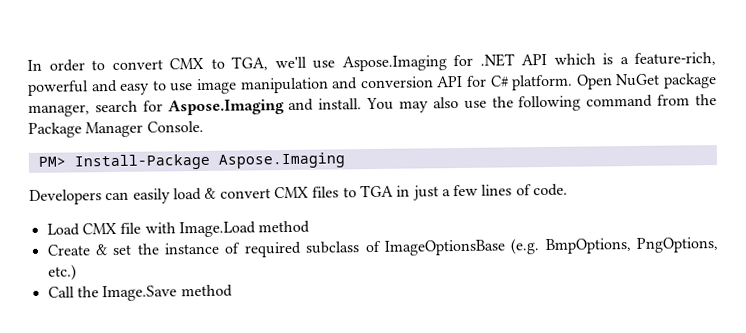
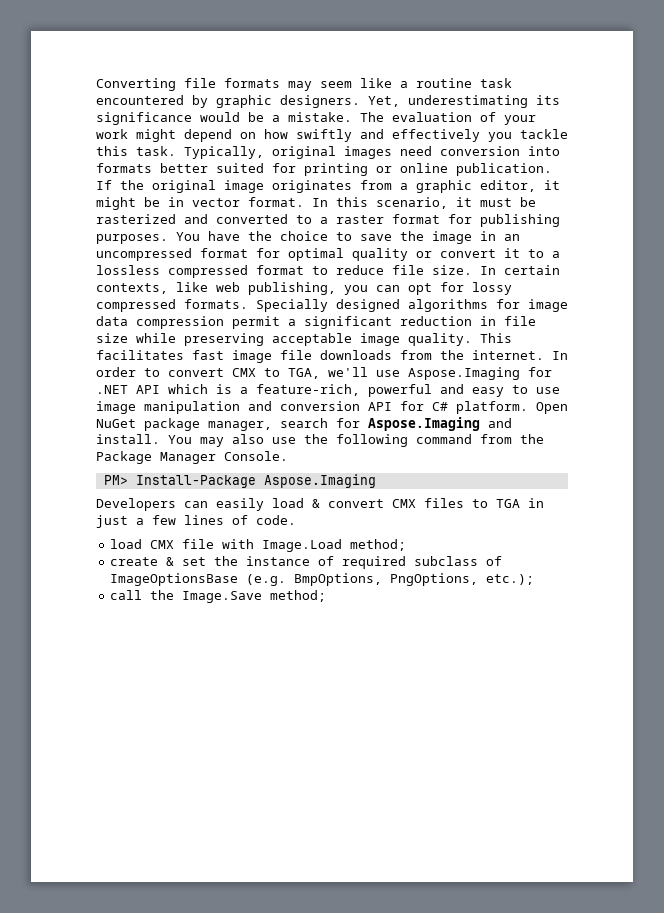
+ Converting file formats may seem like a routine task encountered by graphic designers. Yet, underestimating its significance would be a mistake. The evaluation of your work might depend on how swiftly and effectively you tackle this task. Typically, original images need conversion into formats better suited for printing or online publication. If the original image originates from a graphic editor, it might be in vector format. In this scenario, it must be rasterized and converted to a raster format for publishing purposes. You have the choice to save the image in an uncompressed format for optimal quality or convert it to a lossless compressed format to reduce file size. In certain contexts, like web publishing, you can opt for lossy compressed formats. Specially designed algorithms for image data compression permit a significant reduction in file size while preserving acceptable image quality. This facilitates fast image file downloads from the internet.
- Load CMX file with Image.Load method
- Create & set the instance of required subclass of ImageOptionsBase (e.g. BmpOptions, PngOptions, etc.)
- Call the Image.Save method
+ load CMX file with Image.Load method;
+ create & set the instance of required subclass of ImageOptionsBase (e.g. BmpOptions, PngOptions, etc.);
+ call the Image.Save method;

